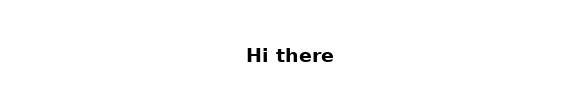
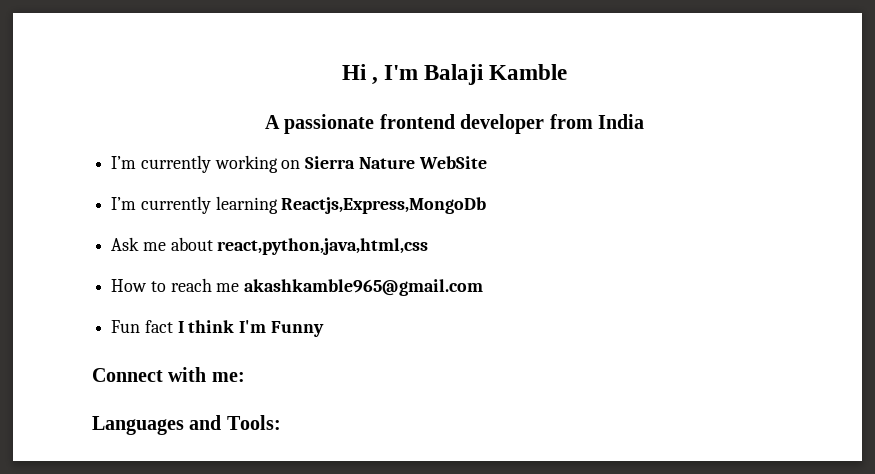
- Hi there
+ Hi , I'm Balaji Kamble
+ A passionate frontend developer from India
+ I’m currently working on Sierra Nature WebSite
+ I’m currently learning Reactjs,Express,MongoDb
+ Ask me about react,python,java,html,css
+ How to reach me akashkamble965@gmail.com
+ Fun fact I think I'm Funny
+ Connect with me:
+ Languages and Tools:

